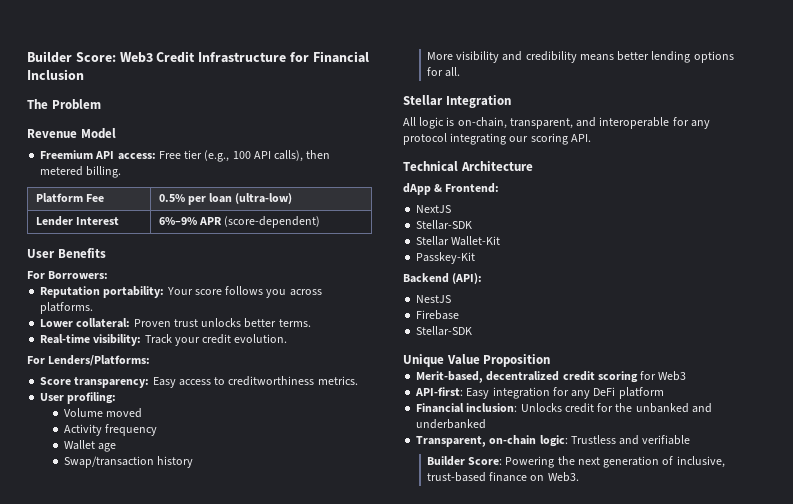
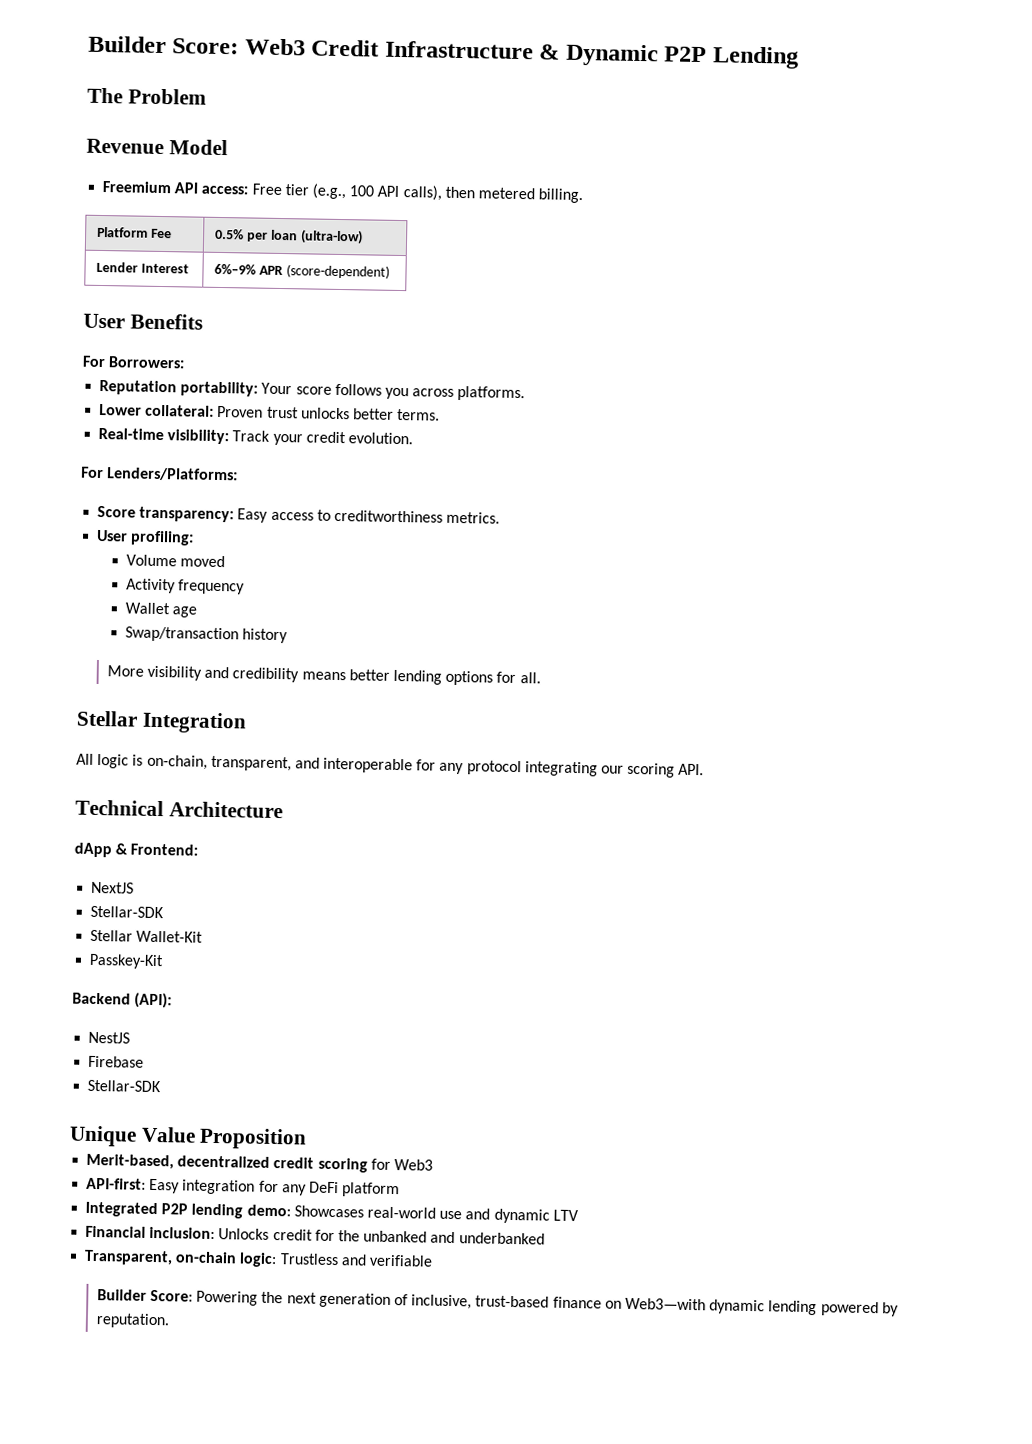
- Builder Score: Web3 Credit Infrastructure for Financial Inclusion
+ Builder Score: Web3 Credit Infrastructure & Dynamic P2P Lending
+ Integrated P2P lending demo: Showcases real-world use and dynamic LTV
- Builder Score: Powering the next generation of inclusive, trust-based finance on Web3.
+ Builder Score: Powering the next generation of inclusive, trust-based finance on Web3—with dynamic lending powered by reputation.

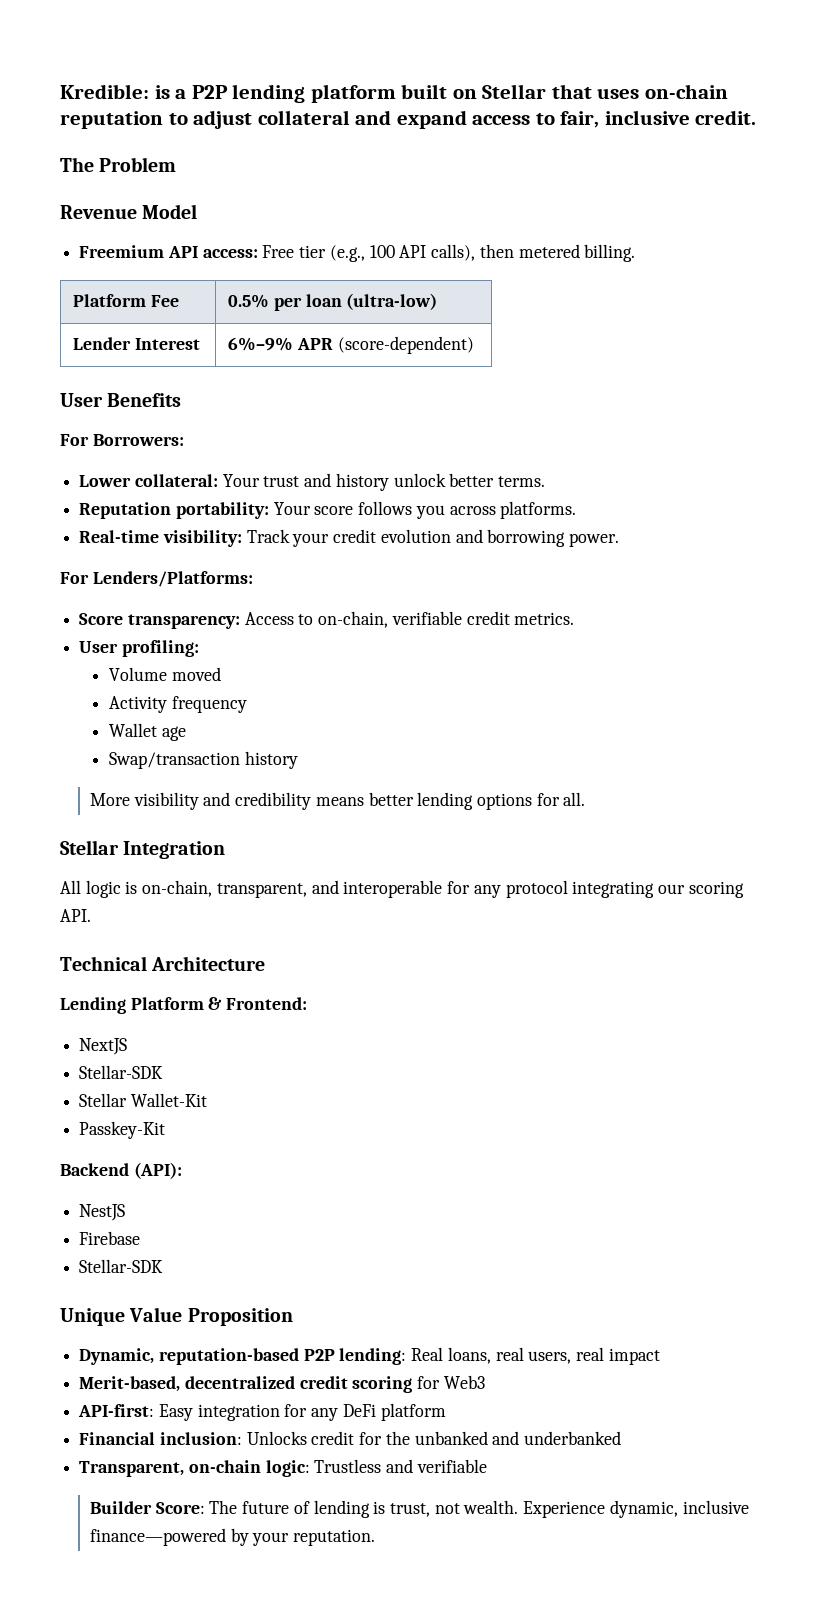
- Builder Score: Web3 Credit Infrastructure & Dynamic P2P Lending
+ Kredible: is a P2P lending platform built on Stellar that uses on-chain reputation to adjust collateral and expand access to fair, inclusive credit.
+ Lower collateral: Your trust and history unlock better terms.
- Lower collateral: Proven trust unlocks better terms.
- Real-time visibility: Track your credit evolution.
+ Real-time visibility: Track your credit evolution and borrowing power.
- Score transparency: Easy access to creditworthiness metrics.
+ Score transparency: Access to on-chain, verifiable credit metrics.
- dApp & Frontend:
+ Lending Platform & Frontend:
+ Dynamic, reputation-based P2P lending: Real loans, real users, real impact
- Integrated P2P lending demo: Showcases real-world use and dynamic LTV
- Builder Score: Powering the next generation of inclusive, trust-based finance on Web3—with dynamic lending powered by reputation.
+ Builder Score: The future of lending is trust, not wealth. Experience dynamic, inclusive finance—powered by your reputation.

